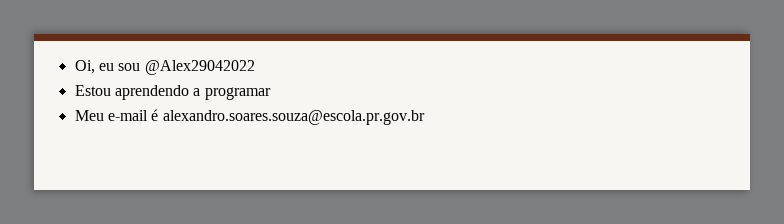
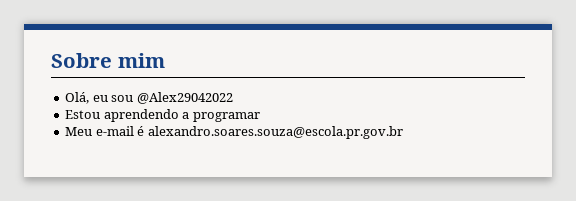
- Oi, eu sou @Alex29042022
+ Sobre mim
+ Olá, eu sou @Alex29042022

